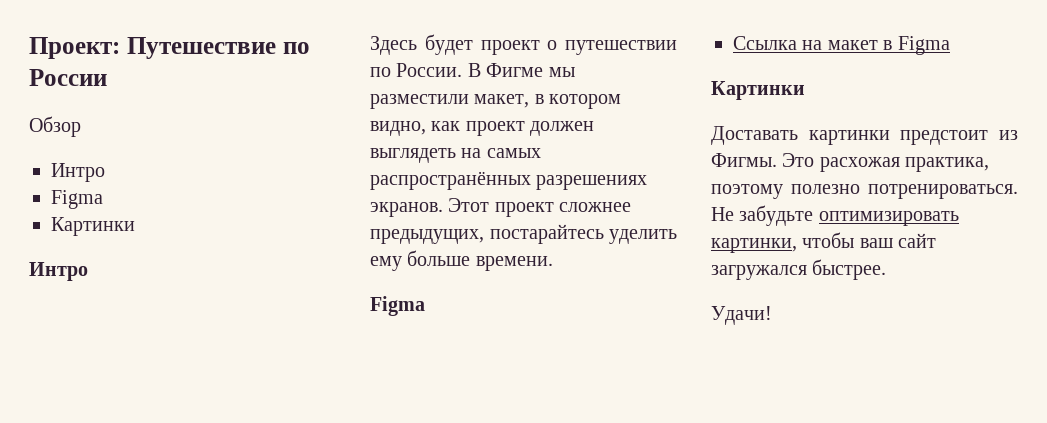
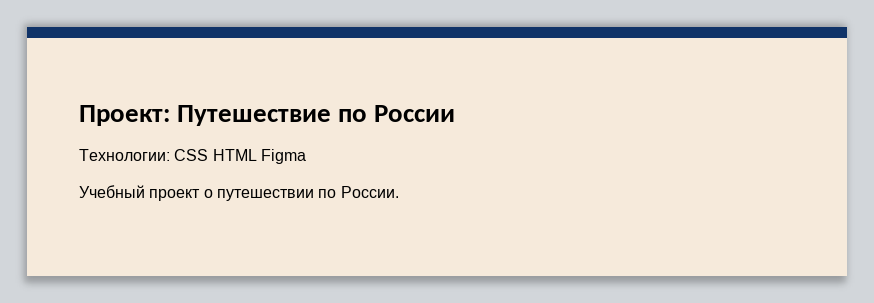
- Обзор
- Интро
- Figma
- Картинки
- Интро
- Здесь будет проект о путешествии по России. В Фигме мы разместили макет, в котором видно, как проект должен выглядеть на самых распространённых разрешениях экранов. Этот проект сложнее предыдущих, постарайтесь уделить ему больше времени.
- Figma
- Ссылка на макет в Figma
- Картинки
- Доставать картинки предстоит из Фигмы. Это расхожая практика, поэтому полезно потренироваться. Не забудьте оптимизировать картинки, чтобы ваш сайт загружался быстрее.
- Удачи!
+ Технологии: CSS HTML Figma
+ Учебный проект о путешествии по России.

